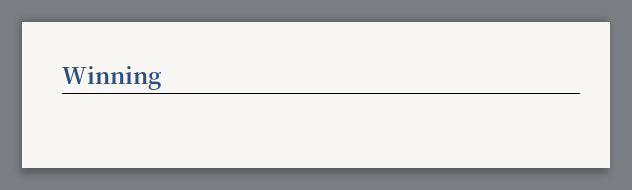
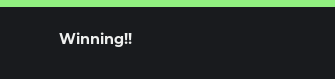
- Winning
+ Winning!!

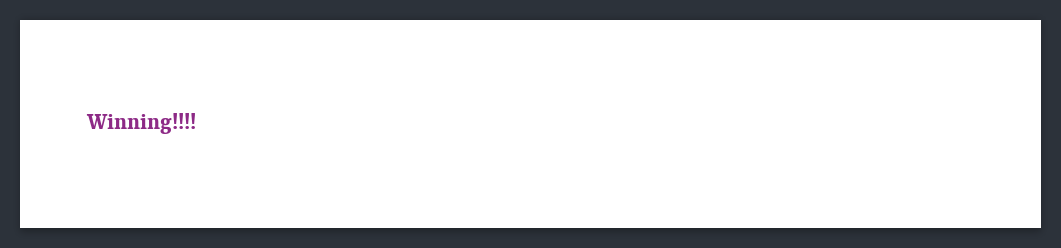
- Winning!!
+ Winning!!!!

